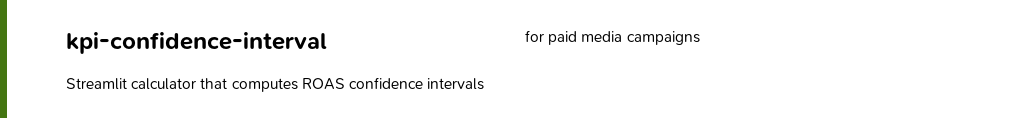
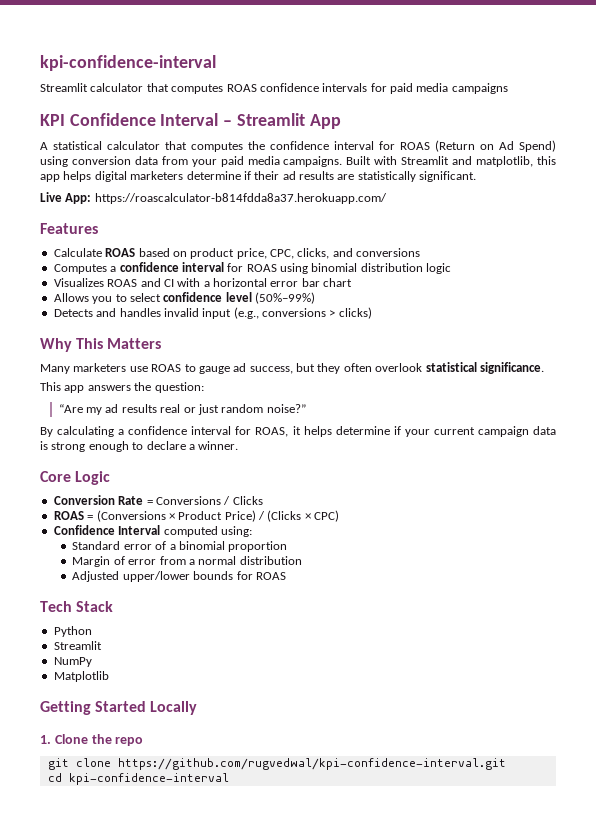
+ KPI Confidence Interval – Streamlit App
+ A statistical calculator that computes the confidence interval for ROAS (Return on Ad Spend) using conversion data from your paid media campaigns. Built with Streamlit and matplotlib, this app helps digital marketers determine if their ad results are statistically significant.
+ Live App: https://roascalculator-b814fdda8a37.herokuapp.com/
+ Features
+ Calculate ROAS based on product price, CPC, clicks, and conversions
+ Computes a confidence interval for ROAS using binomial distribution logic
+ Visualizes ROAS and CI with a horizontal error bar chart
+ Allows you to select confidence level (50%–99%)
+ Detects and handles invalid input (e.g., conversions > clicks)
+ Why This Matters
+ Many marketers use ROAS to gauge ad success, but they often overlook statistical significance.
+ This app answers the question:
+ “Are my ad results real or just random noise?”
+ By calculating a confidence interval for ROAS, it helps determine if your current campaign data is strong enough to declare a winner.
+ Core Logic
+ Conversion Rate = Conversions / Clicks
+ ROAS = (Conversions × Product Price) / (Clicks × CPC)
+ Confidence Interval computed using:
+ Standard error of a binomial proportion
+ Margin of error from a normal distribution
+ Adjusted upper/lower bounds for ROAS
+ Tech Stack
+ Python
+ Streamlit
+ NumPy
+ Matplotlib
+ Getting Started Locally
+ 1. Clone the repo
+ git clone https://github.com/rugvedwal/kpi-confidence-interval.git
+ cd kpi-confidence-interval

